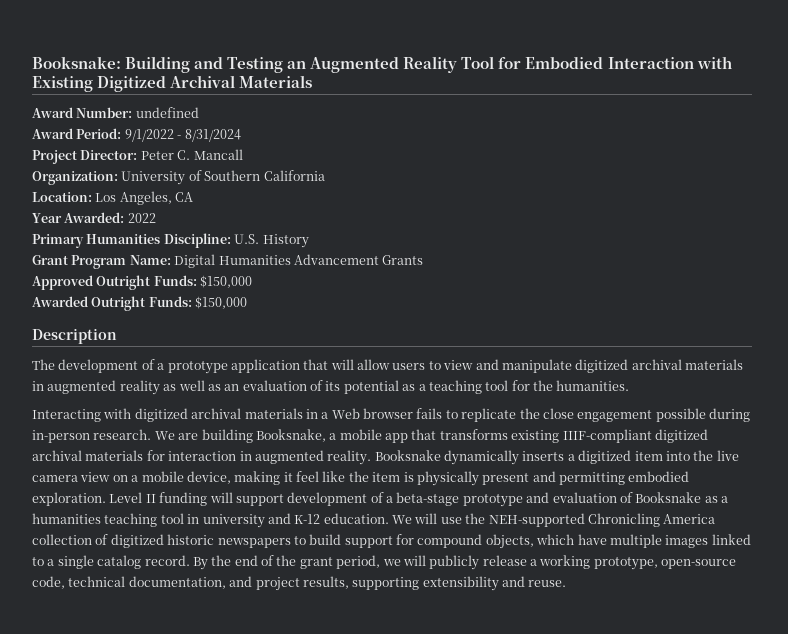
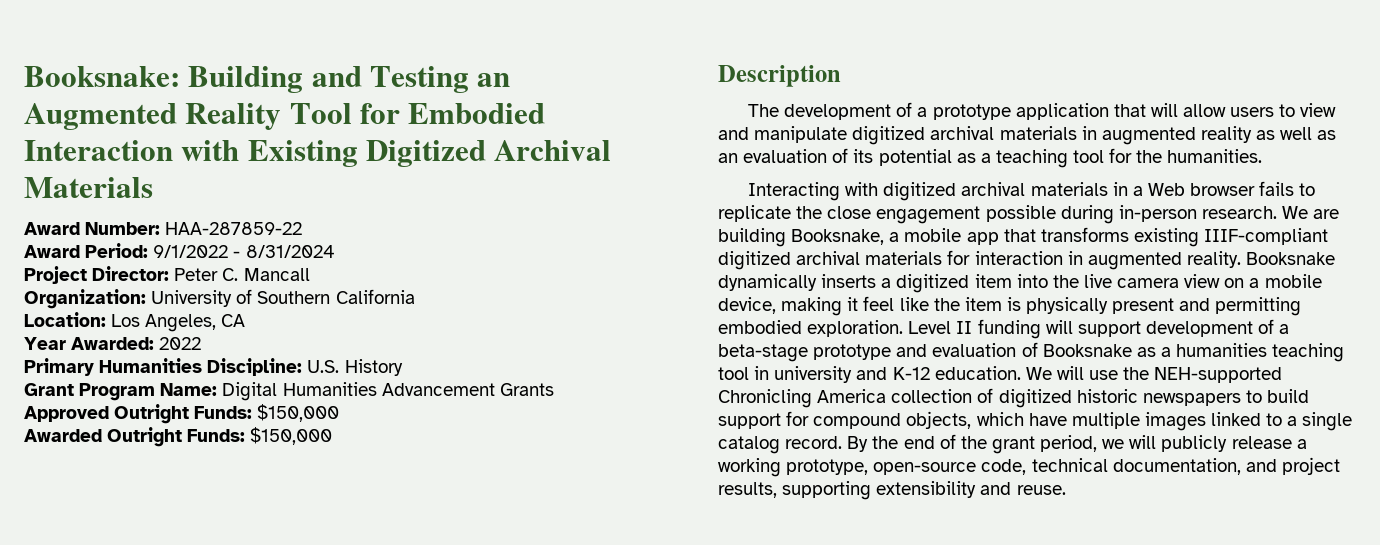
- Award Number: undefined
+ Award Number: HAA-287859-22

